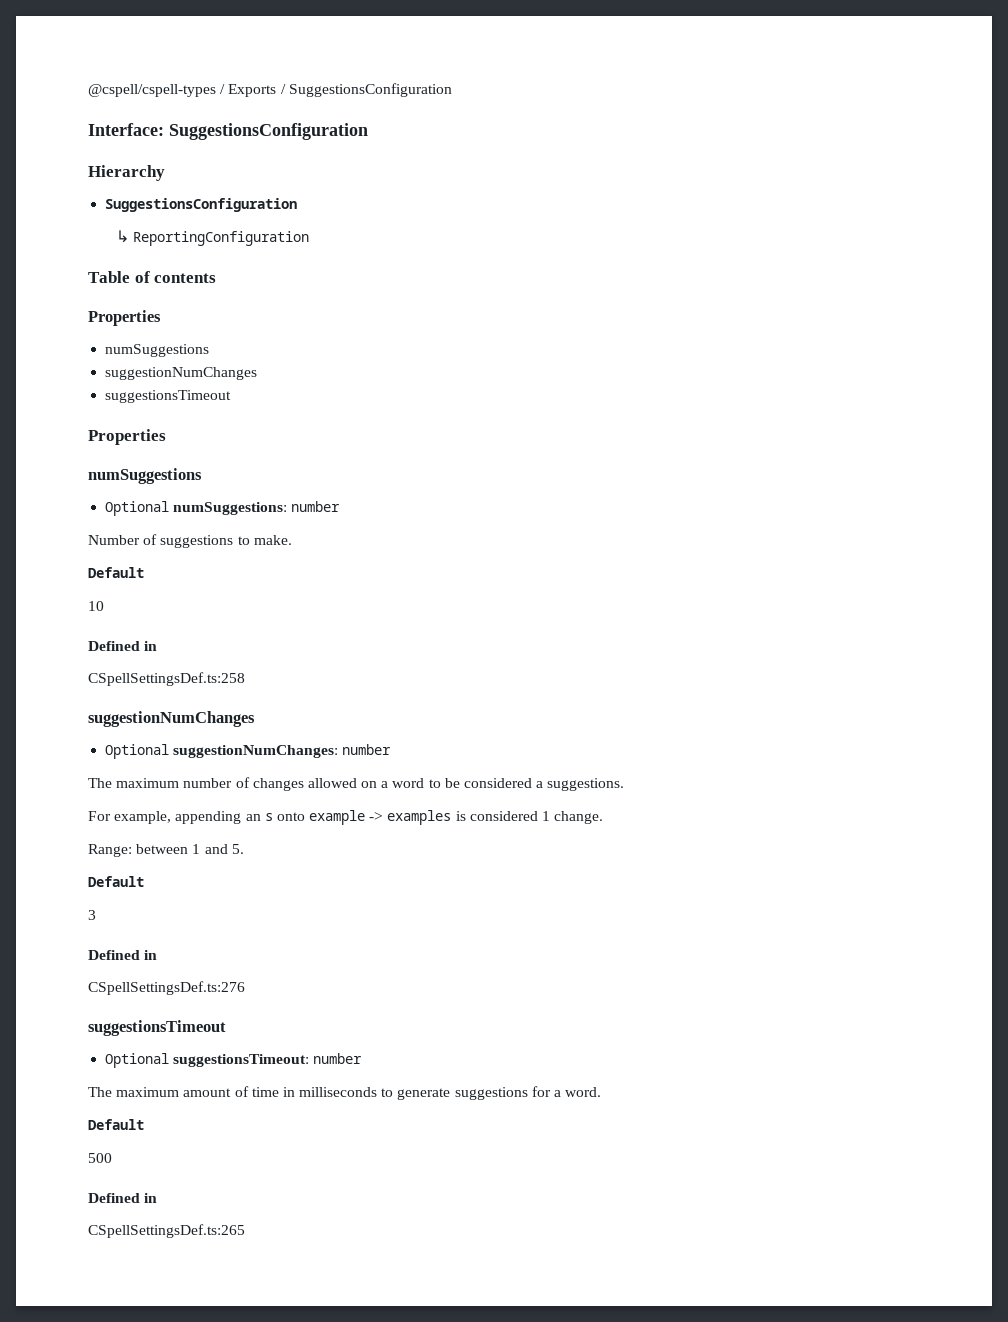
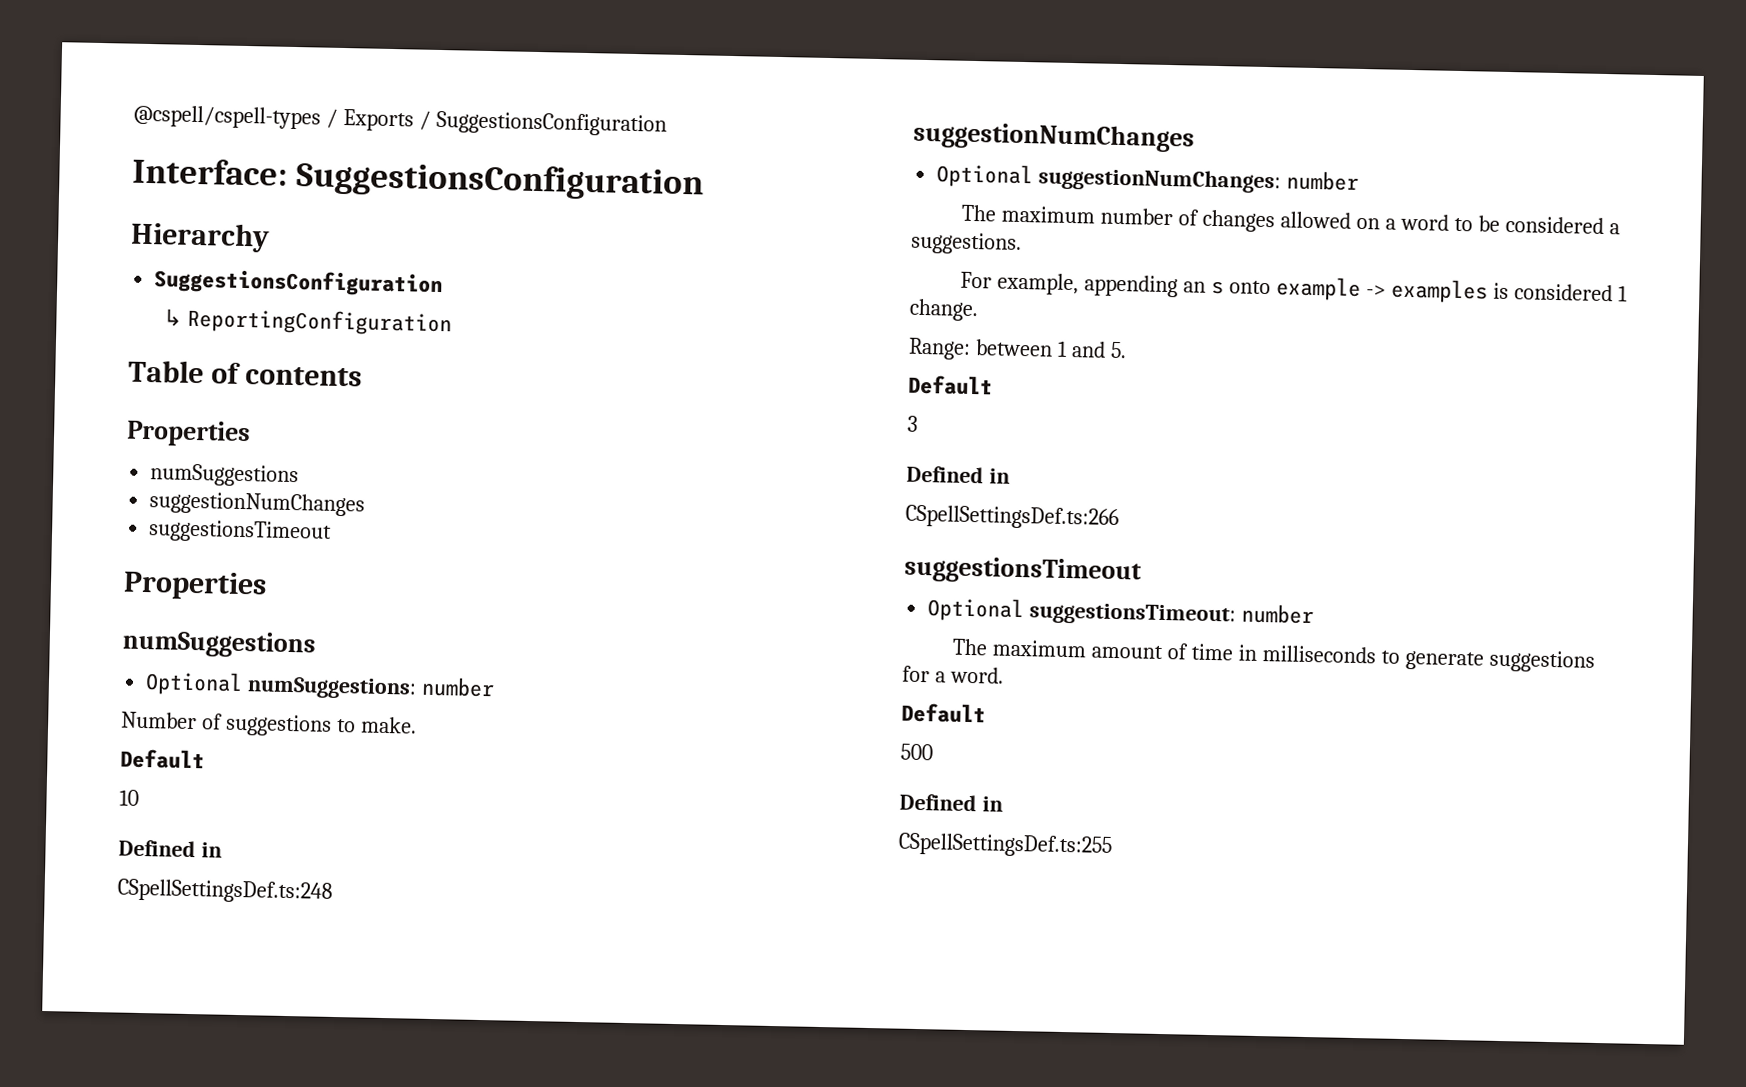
- CSpellSettingsDef.ts:258
+ CSpellSettingsDef.ts:248
- CSpellSettingsDef.ts:276
+ CSpellSettingsDef.ts:266
- CSpellSettingsDef.ts:265
+ CSpellSettingsDef.ts:255

